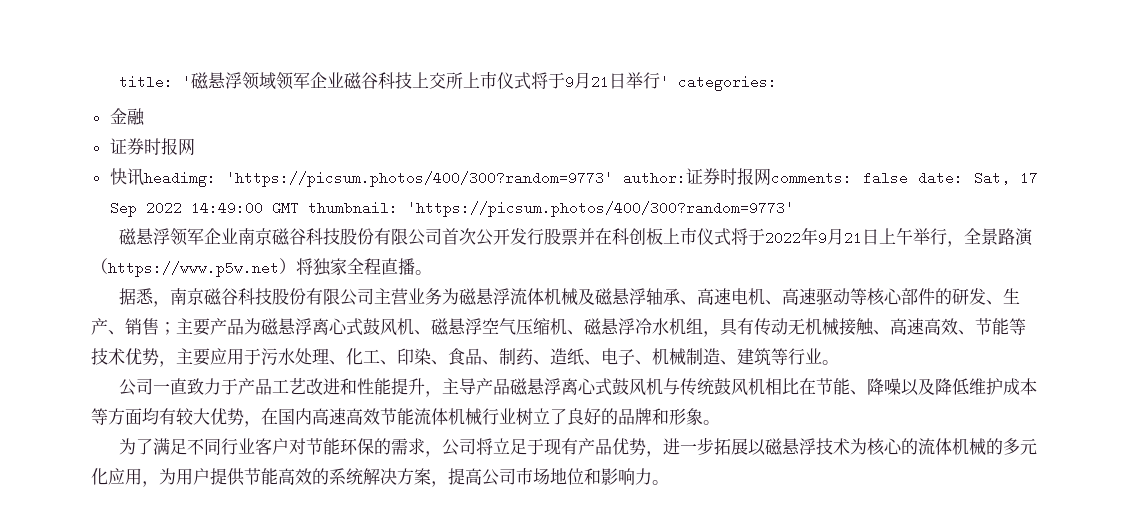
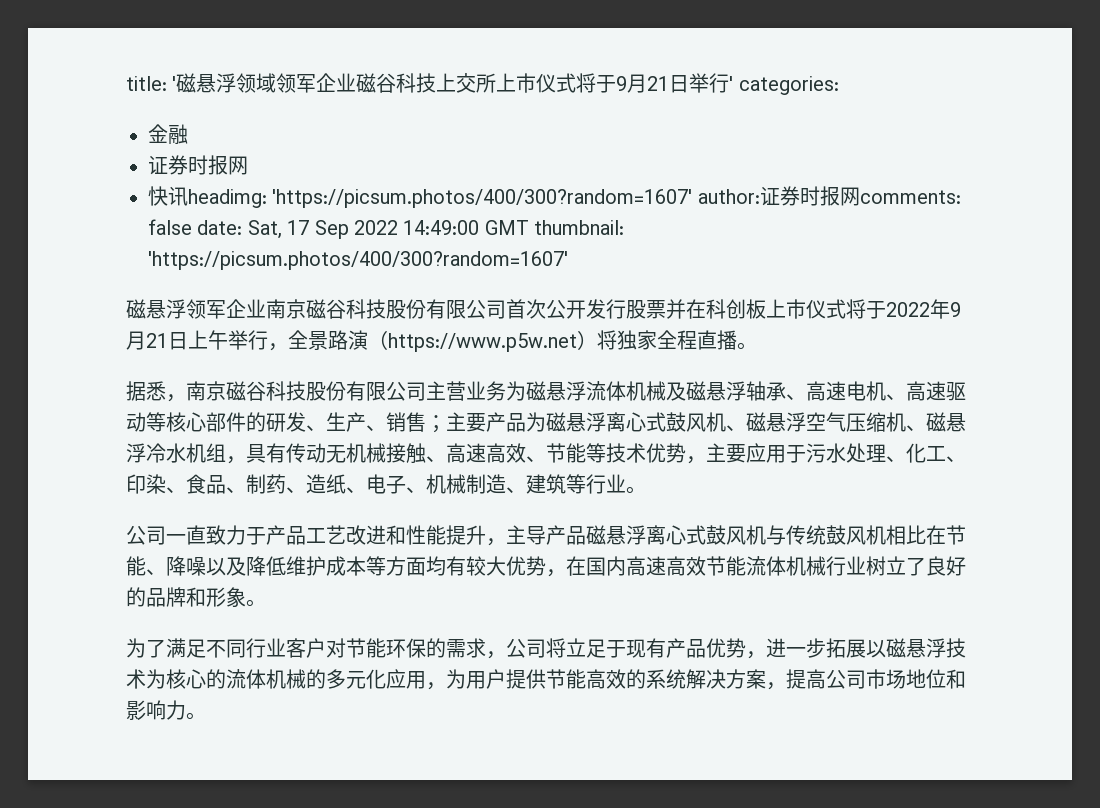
- 快讯headimg: 'https://picsum.photos/400/300?random=9773' author:证券时报网comments: false date: Sat, 17 Sep 2022 14:49:00 GMT thumbnail: 'https://picsum.photos/400/300?random=9773'
+ 快讯headimg: 'https://picsum.photos/400/300?random=1607' author:证券时报网comments: false date: Sat, 17 Sep 2022 14:49:00 GMT thumbnail: 'https://picsum.photos/400/300?random=1607'

